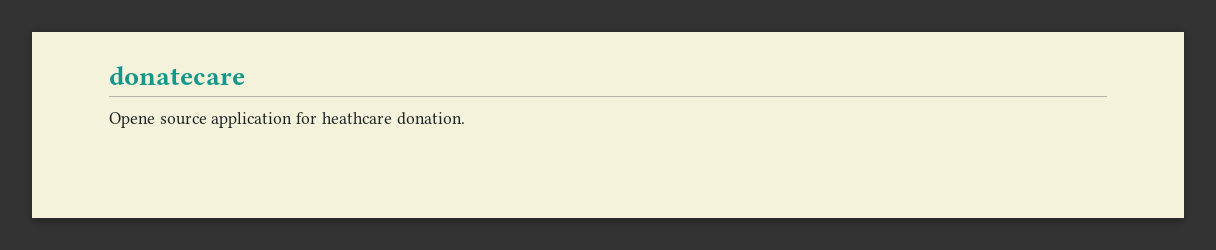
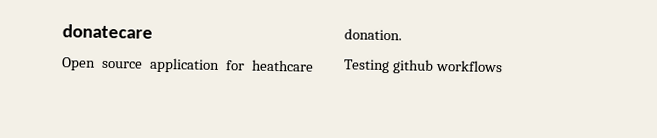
- Opene source application for heathcare donation.
+ Open source application for heathcare donation.
+ Testing github workflows

